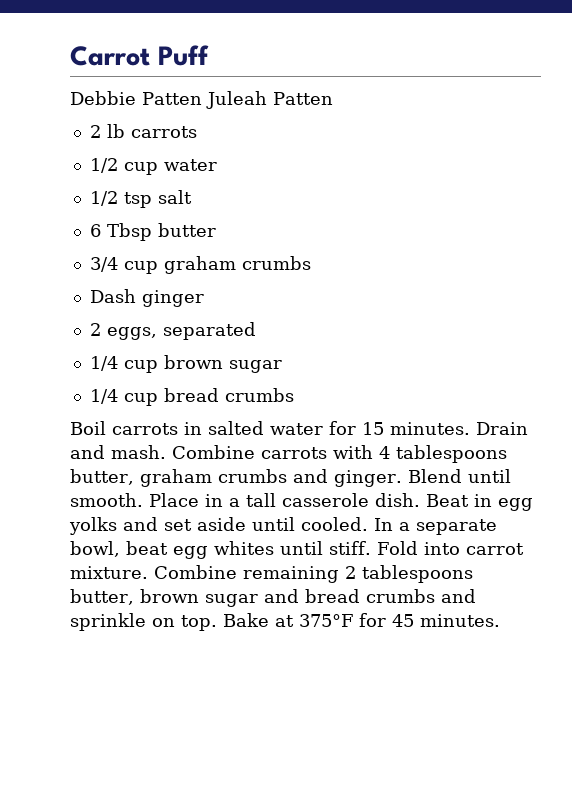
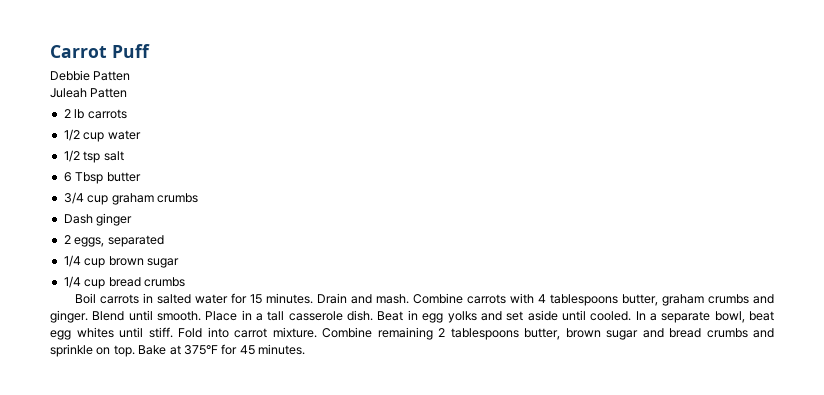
- Debbie Patten Juleah Patten
+ Debbie Patten
+ Juleah Patten

